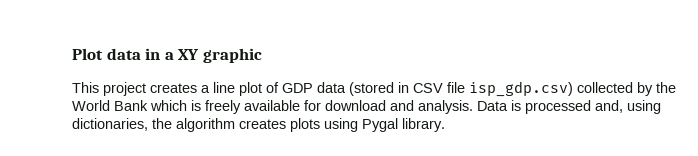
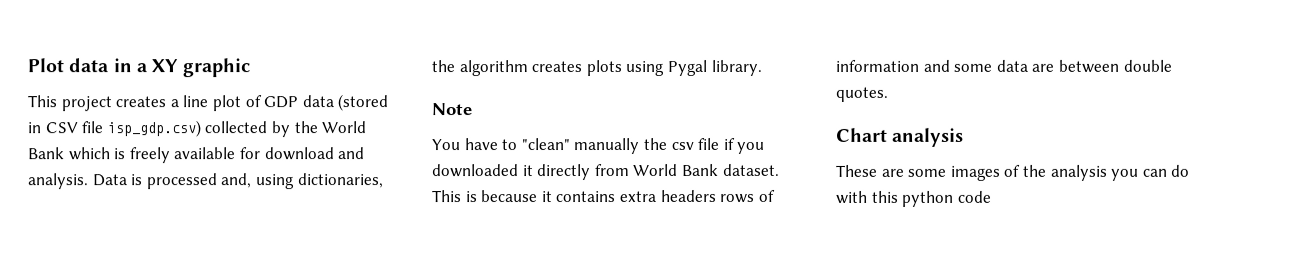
+ Note
+ You have to "clean" manually the csv file if you downloaded it directly from World Bank dataset. This is because it contains extra headers rows of information and some data are between double quotes.
+ Chart analysis
+ These are some images of the analysis you can do with this python code

